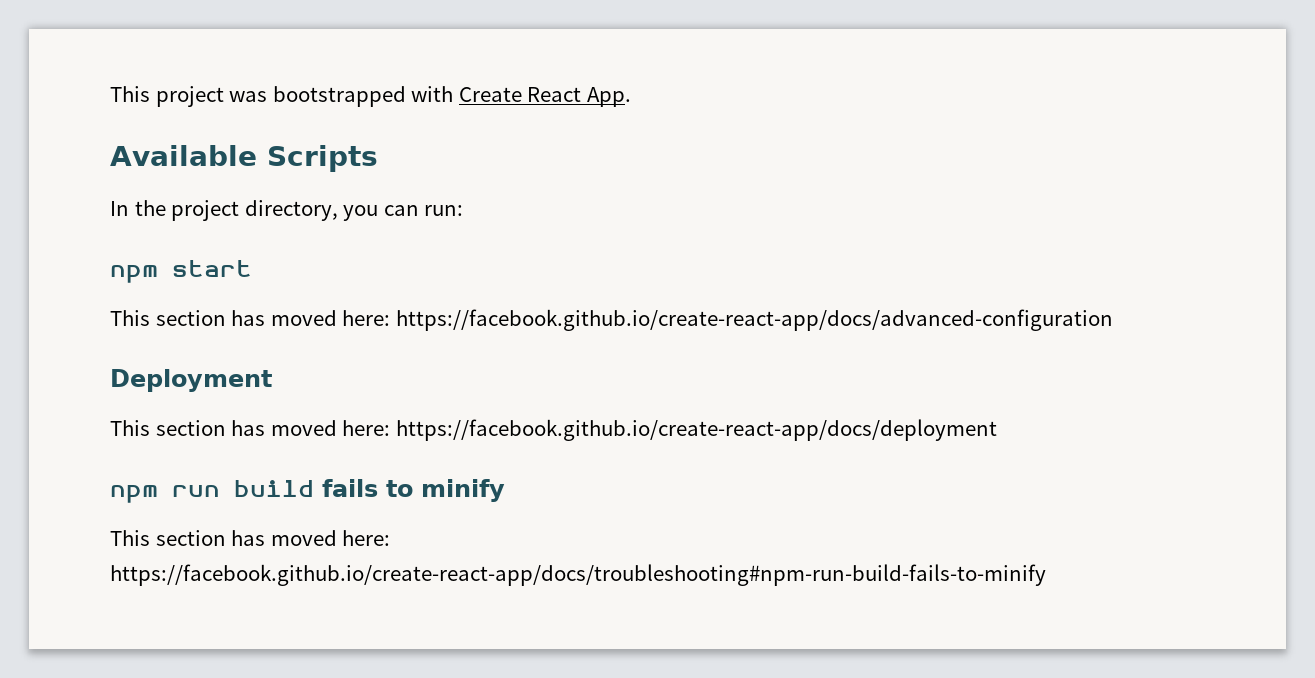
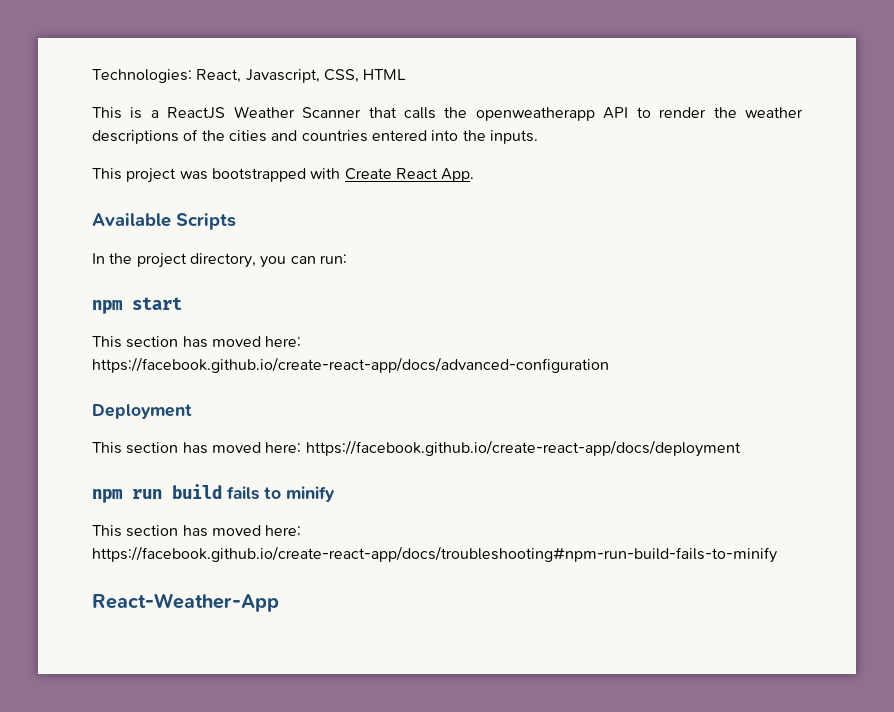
+ Technologies: React, Javascript, CSS, HTML
+ This is a ReactJS Weather Scanner that calls the openweatherapp API to render the weather descriptions of the cities and countries entered into the inputs.
+ React-Weather-App

